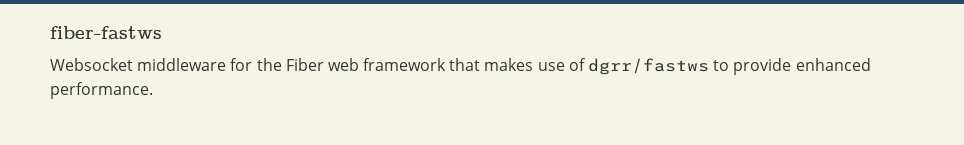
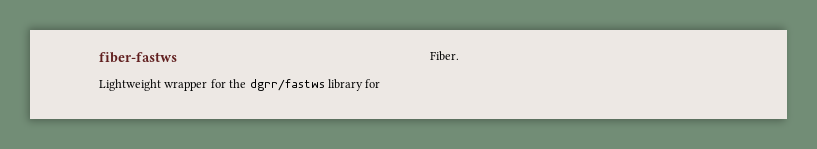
- Websocket middleware for the Fiber web framework that makes use of dgrr/fastws to provide enhanced performance.
+ Lightweight wrapper for the dgrr/fastws library for Fiber.

